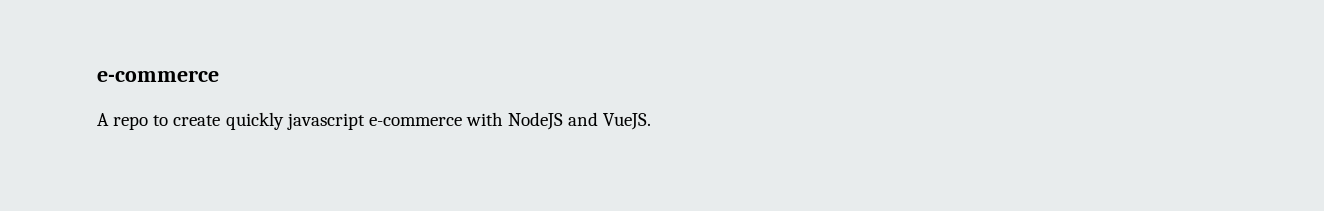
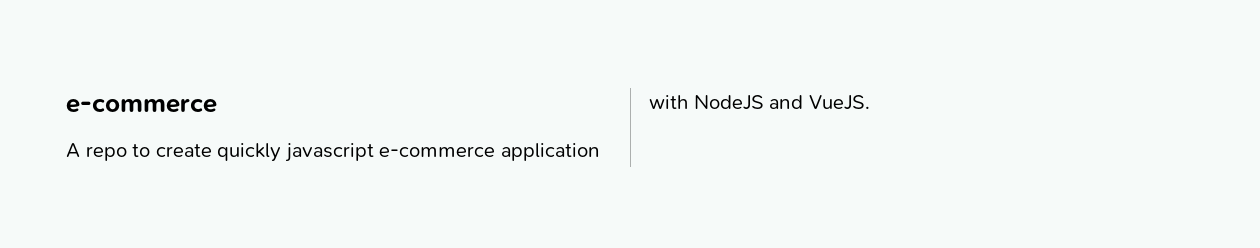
- A repo to create quickly javascript e-commerce with NodeJS and VueJS.
+ A repo to create quickly javascript e-commerce application with NodeJS and VueJS.

